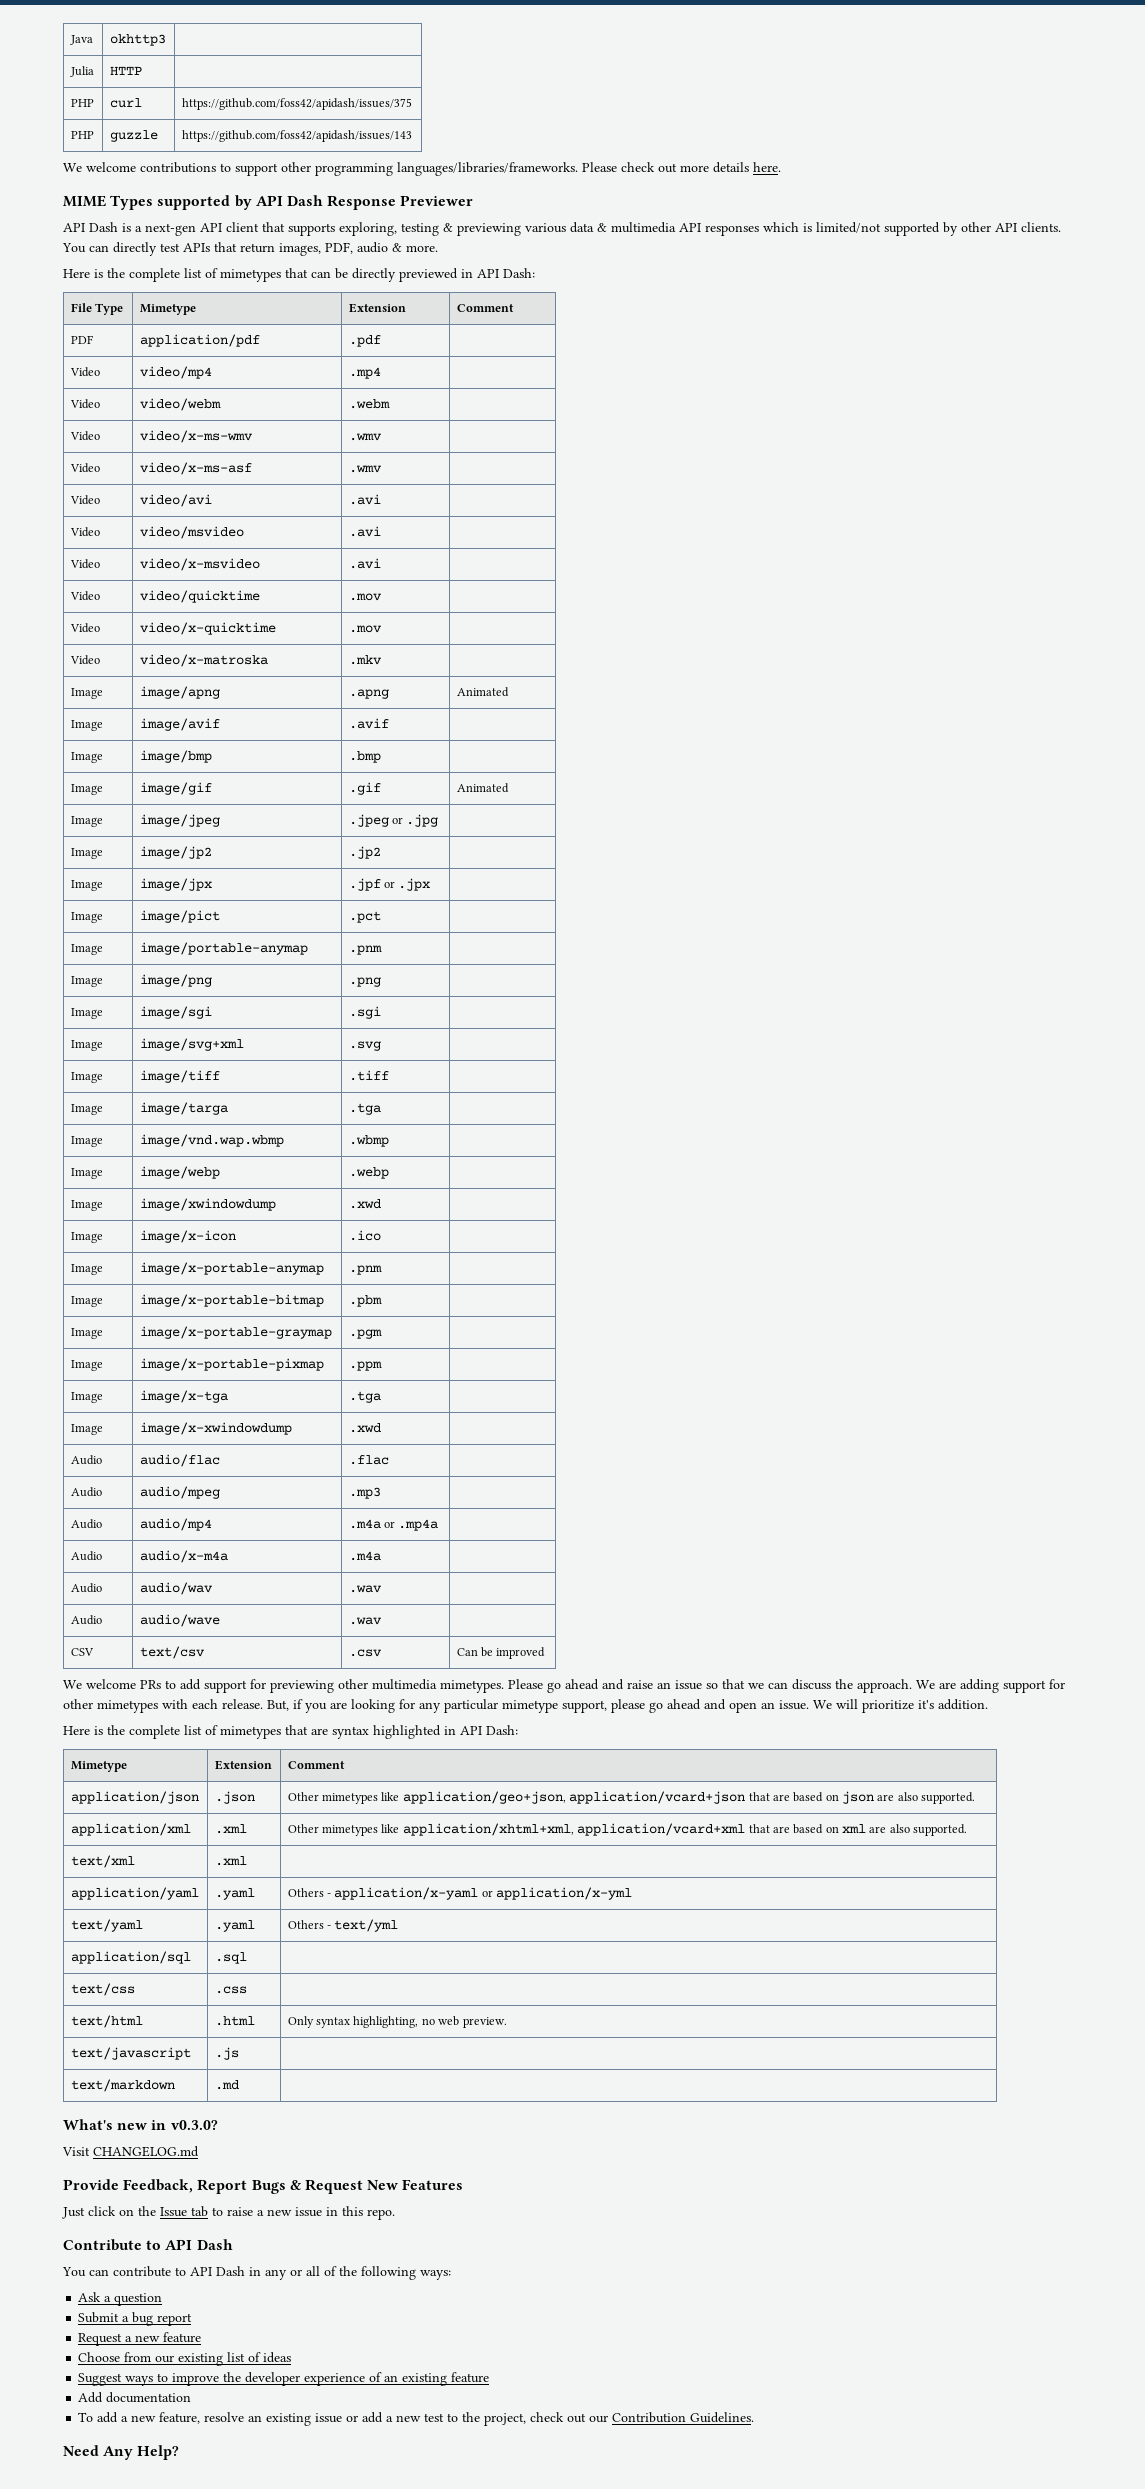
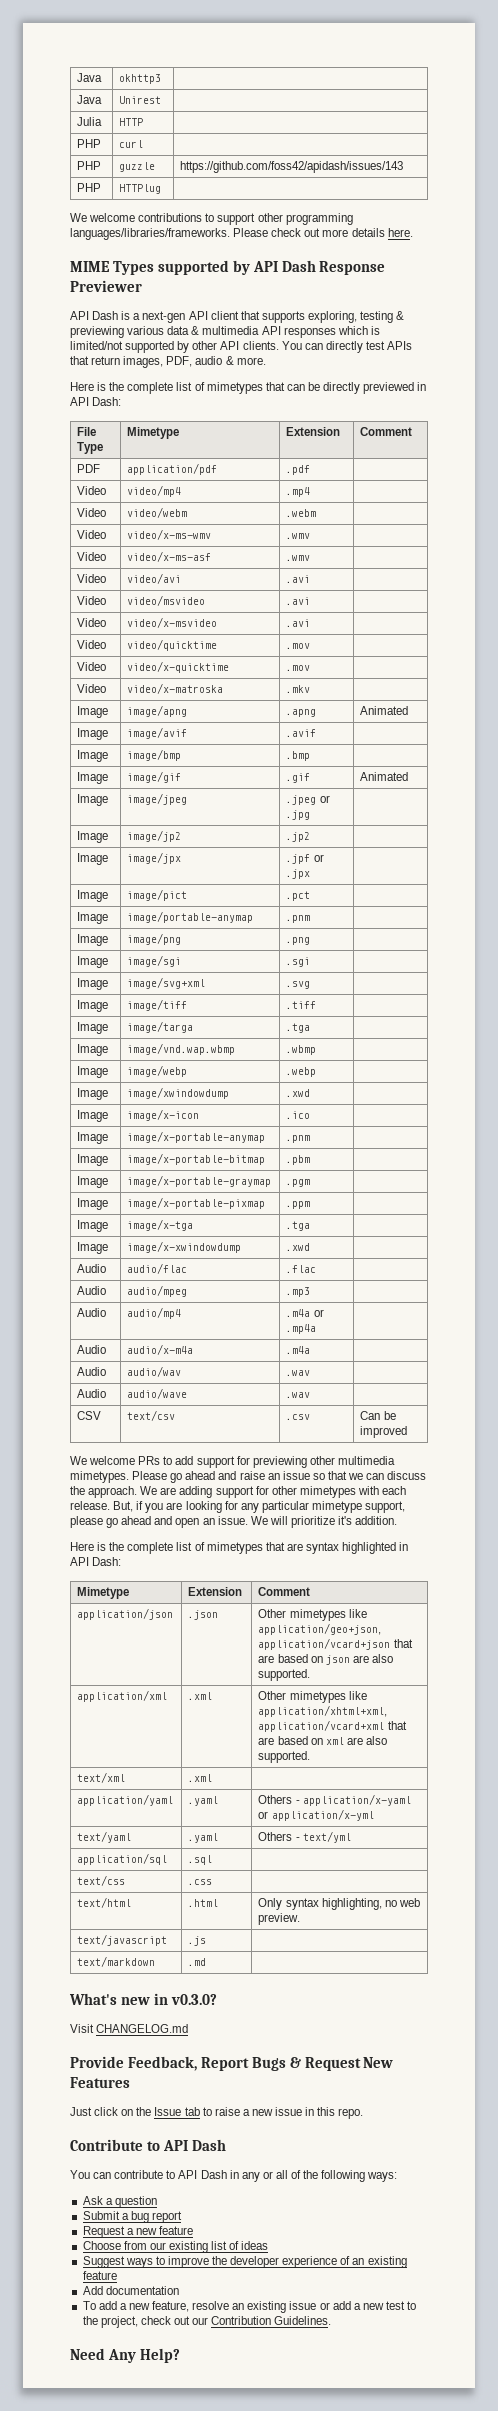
+ Java | Unirest |
- PHP | curl | https://github.com/foss42/apidash/issues/375
+ PHP | curl |
+ PHP | HTTPlug |

